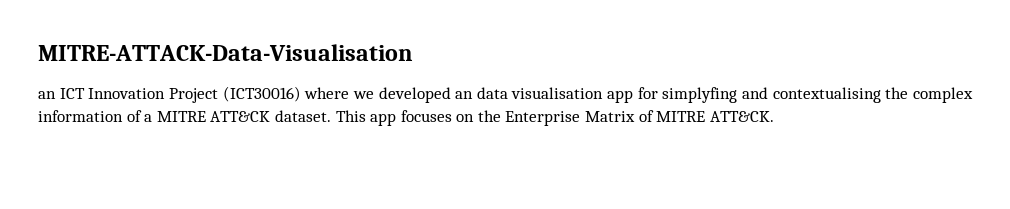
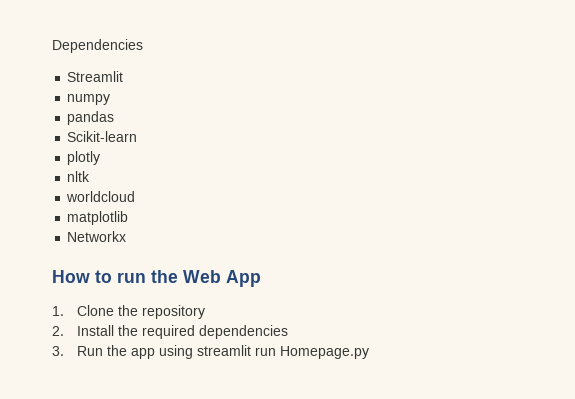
- MITRE-ATTACK-Data-Visualisation
- an ICT Innovation Project (ICT30016) where we developed an data visualisation app for simplyfing and contextualising the complex information of a MITRE ATT&CK dataset. This app focuses on the Enterprise Matrix of MITRE ATT&CK.
+ Dependencies
+ Streamlit
+ numpy
+ pandas
+ Scikit-learn
+ plotly
+ nltk
+ worldcloud
+ matplotlib
+ Networkx
+ How to run the Web App
+ 1. Clone the repository
+ 2. Install the required dependencies
+ 3. Run the app using streamlit run Homepage.py

